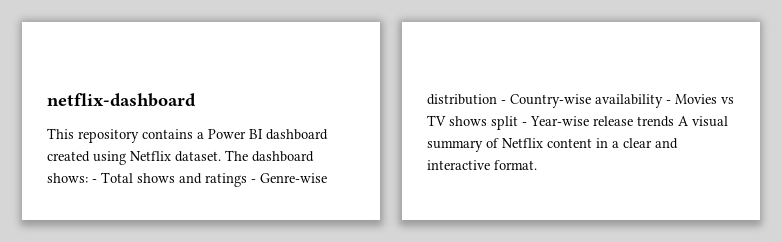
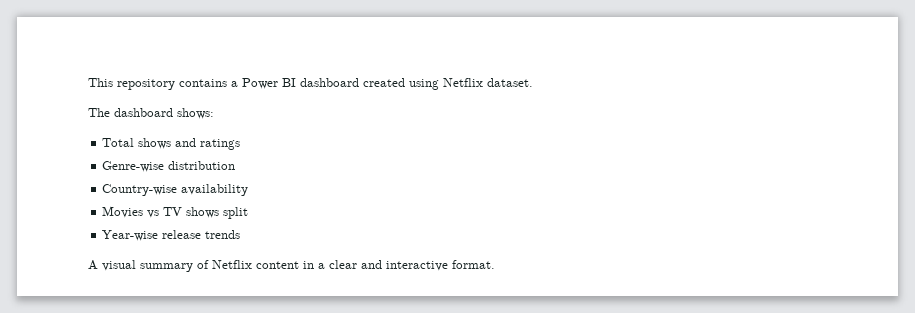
- netflix-dashboard
- This repository contains a Power BI dashboard created using Netflix dataset. The dashboard shows: - Total shows and ratings - Genre-wise distribution - Country-wise availability - Movies vs TV shows split - Year-wise release trends A visual summary of Netflix content in a clear and interactive format.
+ This repository contains a Power BI dashboard created using Netflix dataset.
+ The dashboard shows:
+ Total shows and ratings
+ Genre-wise distribution
+ Country-wise availability
+ Movies vs TV shows split
+ Year-wise release trends
+ A visual summary of Netflix content in a clear and interactive format.

